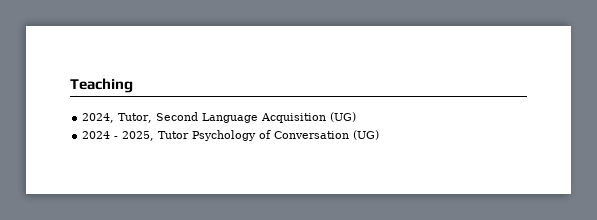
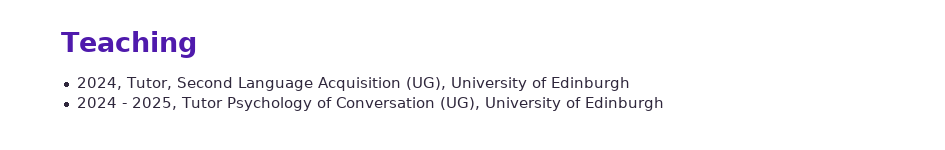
- 2024, Tutor, Second Language Acquisition (UG)
+ 2024, Tutor, Second Language Acquisition (UG), University of Edinburgh
- 2024 - 2025, Tutor Psychology of Conversation (UG)
+ 2024 - 2025, Tutor Psychology of Conversation (UG), University of Edinburgh

